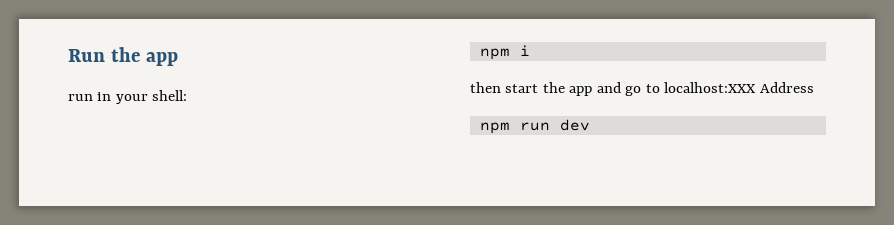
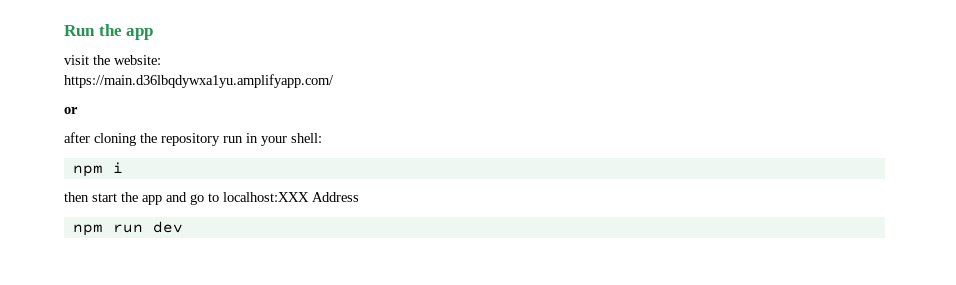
- run in your shell:
+ visit the website:
+ https://main.d36lbqdywxa1yu.amplifyapp.com/
+ or
+ after cloning the repository run in your shell:

